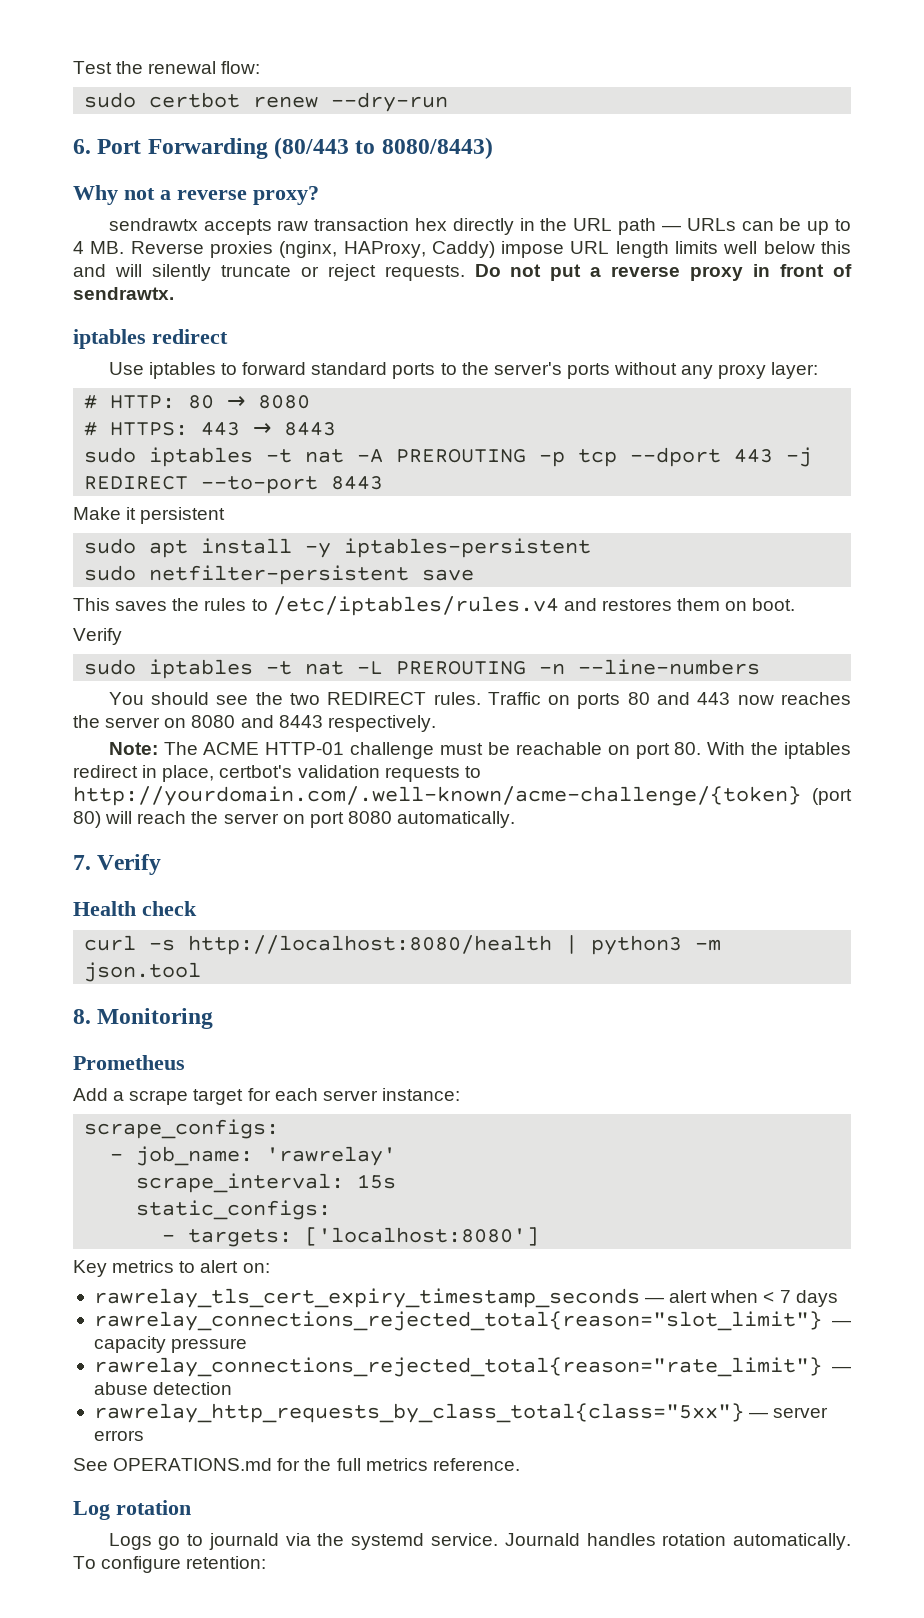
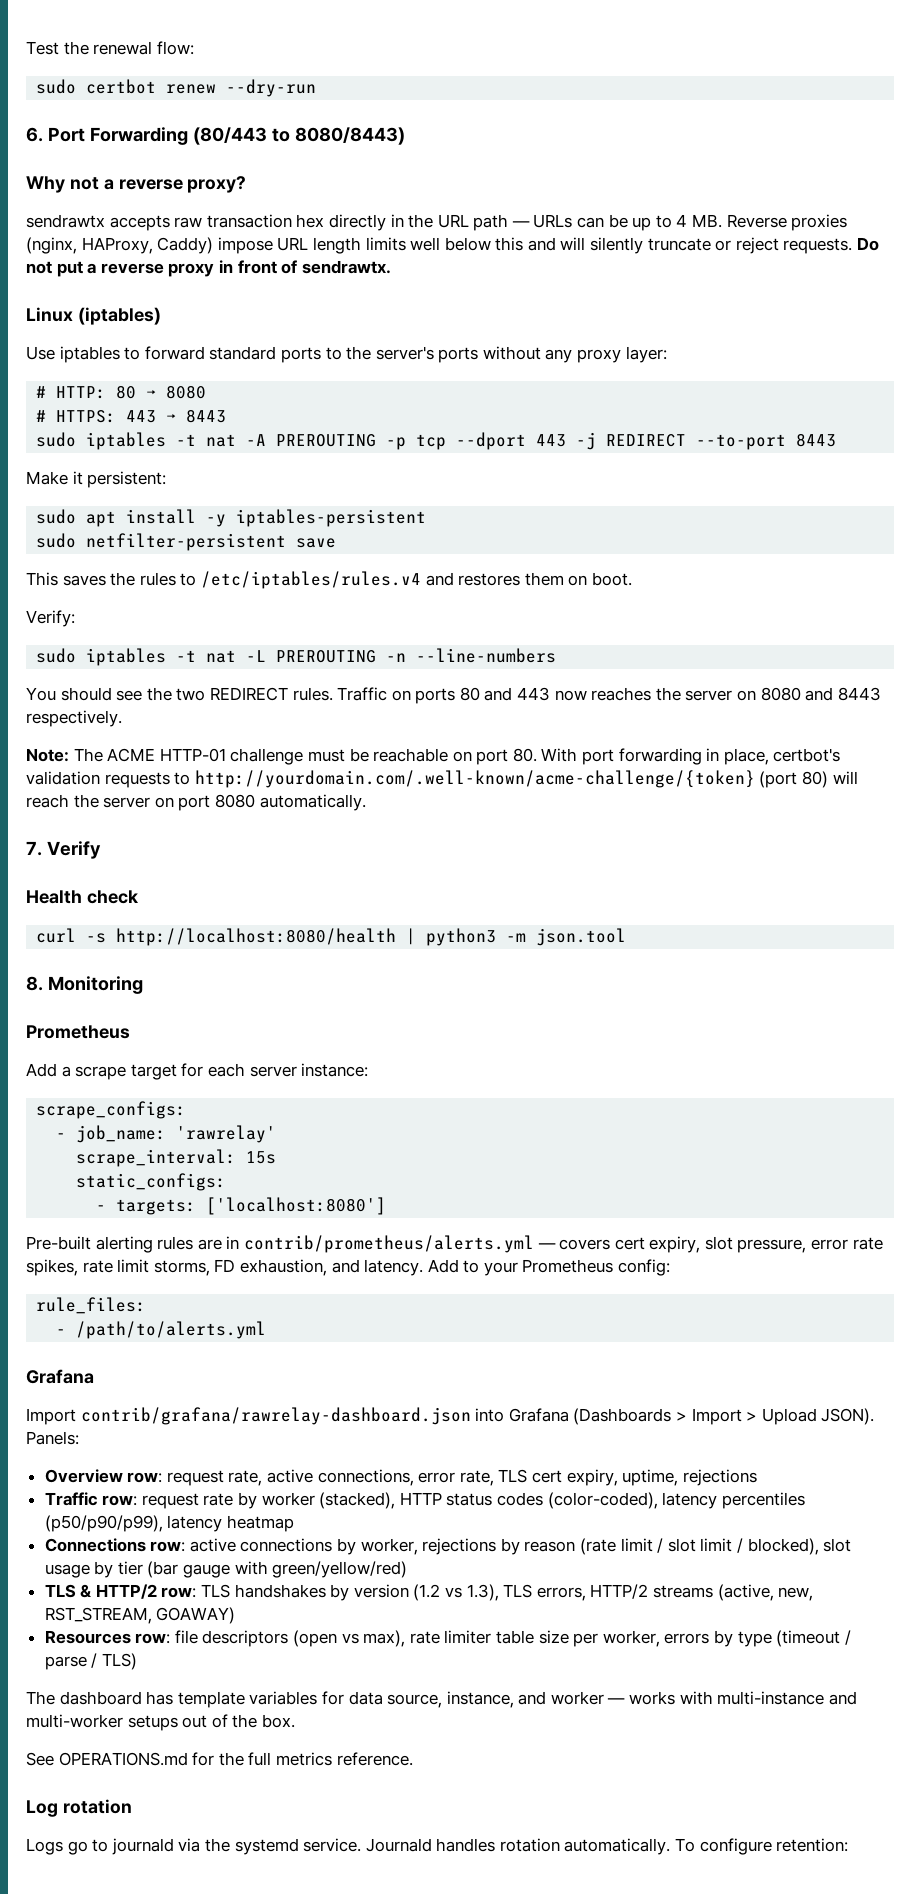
  Do not put a reverse proxy in front of sendrawtx.
- iptables redirect
+ Linux (iptables)
- Make it persistent
+ Make it persistent:
  This saves the rules to /etc/iptables/rules.v4 and restores them on boot.
- Verify
+ Verify:
- Note: The ACME HTTP-01 challenge must be reachable on port 80. With the iptables redirect in place, certbot's validation requests to http://yourdomain.com/.well-known/acme-challenge/{token} (port 80) will reach the server on port 8080 automatically.
+ Note: The ACME HTTP-01 challenge must be reachable on port 80. With port forwarding in place, certbot's validation requests to http://yourdomain.com/.well-known/acme-challenge/{token} (port 80) will reach the server on port 8080 automatically.
- Key metrics to alert on:
- rawrelay_tls_cert_expiry_timestamp_seconds — alert when < 7 days
- rawrelay_connections_rejected_total{reason="slot_limit"} — capacity pressure
- rawrelay_connections_rejected_total{reason="rate_limit"} — abuse detection
- rawrelay_http_requests_by_class_total{class="5xx"} — server errors
+ Pre-built alerting rules are in contrib/prometheus/alerts.yml — covers cert expiry, slot pressure, error rate spikes, rate limit storms, FD exhaustion, and latency. Add to your Prometheus config:
+ rule_files:
+ - /path/to/alerts.yml
+ Grafana
+ Import contrib/grafana/rawrelay-dashboard.json into Grafana (Dashboards > Import > Upload JSON). Panels:
+ Overview row: request rate, active connections, error rate, TLS cert expiry, uptime, rejections
+ Traffic row: request rate by worker (stacked), HTTP status codes (color-coded), latency percentiles (p50/p90/p99), latency heatmap
+ Connections row: active connections by worker, rejections by reason (rate limit / slot limit / blocked), slot usage by tier (bar gauge with green/yellow/red)
+ TLS & HTTP/2 row: TLS handshakes by version (1.2 vs 1.3), TLS errors, HTTP/2 streams (active, new, RST_STREAM, GOAWAY)
+ Resources row: file descriptors (open vs max), rate limiter table size per worker, errors by type (timeout / parse / TLS)
+ The dashboard has template variables for data source, instance, and worker — works with multi-instance and multi-worker setups out of the box.

